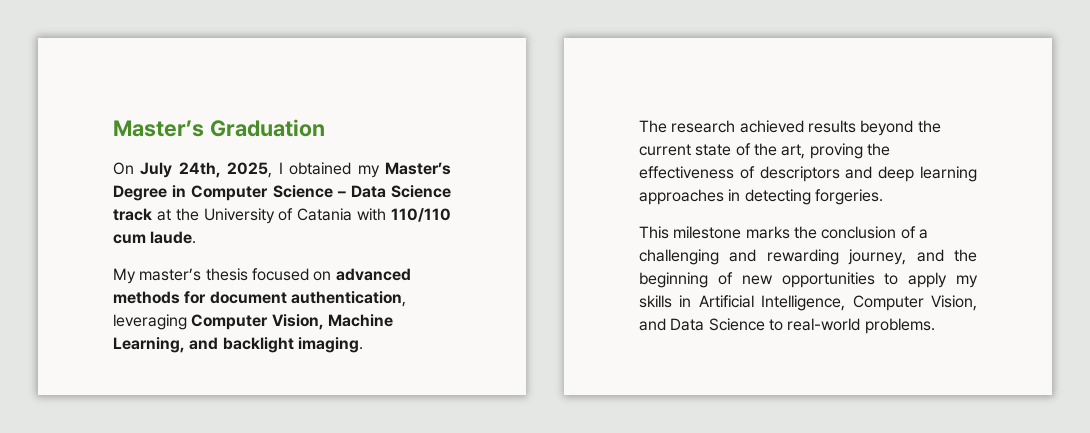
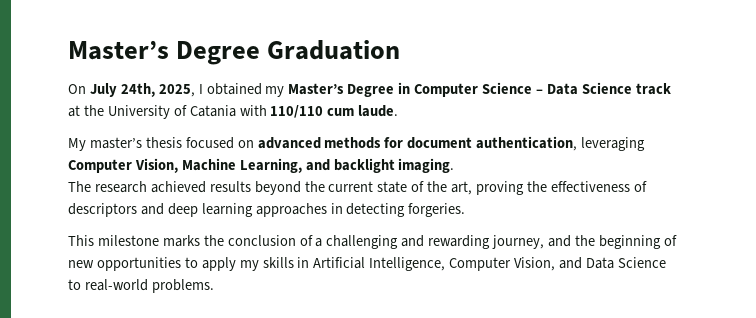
- Master’s Graduation
+ Master’s Degree Graduation

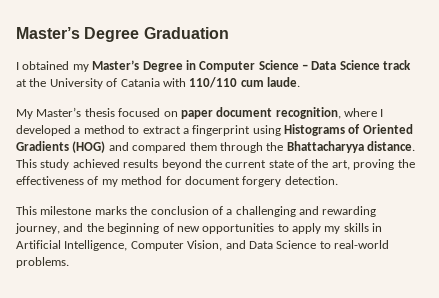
- On July 24th, 2025, I obtained my Master’s Degree in Computer Science – Data Science track at the University of Catania with 110/110 cum laude.
+ I obtained my Master’s Degree in Computer Science – Data Science track at the University of Catania with 110/110 cum laude.
- My master’s thesis focused on advanced methods for document authentication, leveraging Computer Vision, Machine Learning, and backlight imaging.
- The research achieved results beyond the current state of the art, proving the effectiveness of descriptors and deep learning approaches in detecting forgeries.
+ My Master’s thesis focused on paper document recognition, where I developed a method to extract a fingerprint using Histograms of Oriented Gradients (HOG) and compared them through the Bhattacharyya distance. This study achieved results beyond the current state of the art, proving the effectiveness of my method for document forgery detection.

